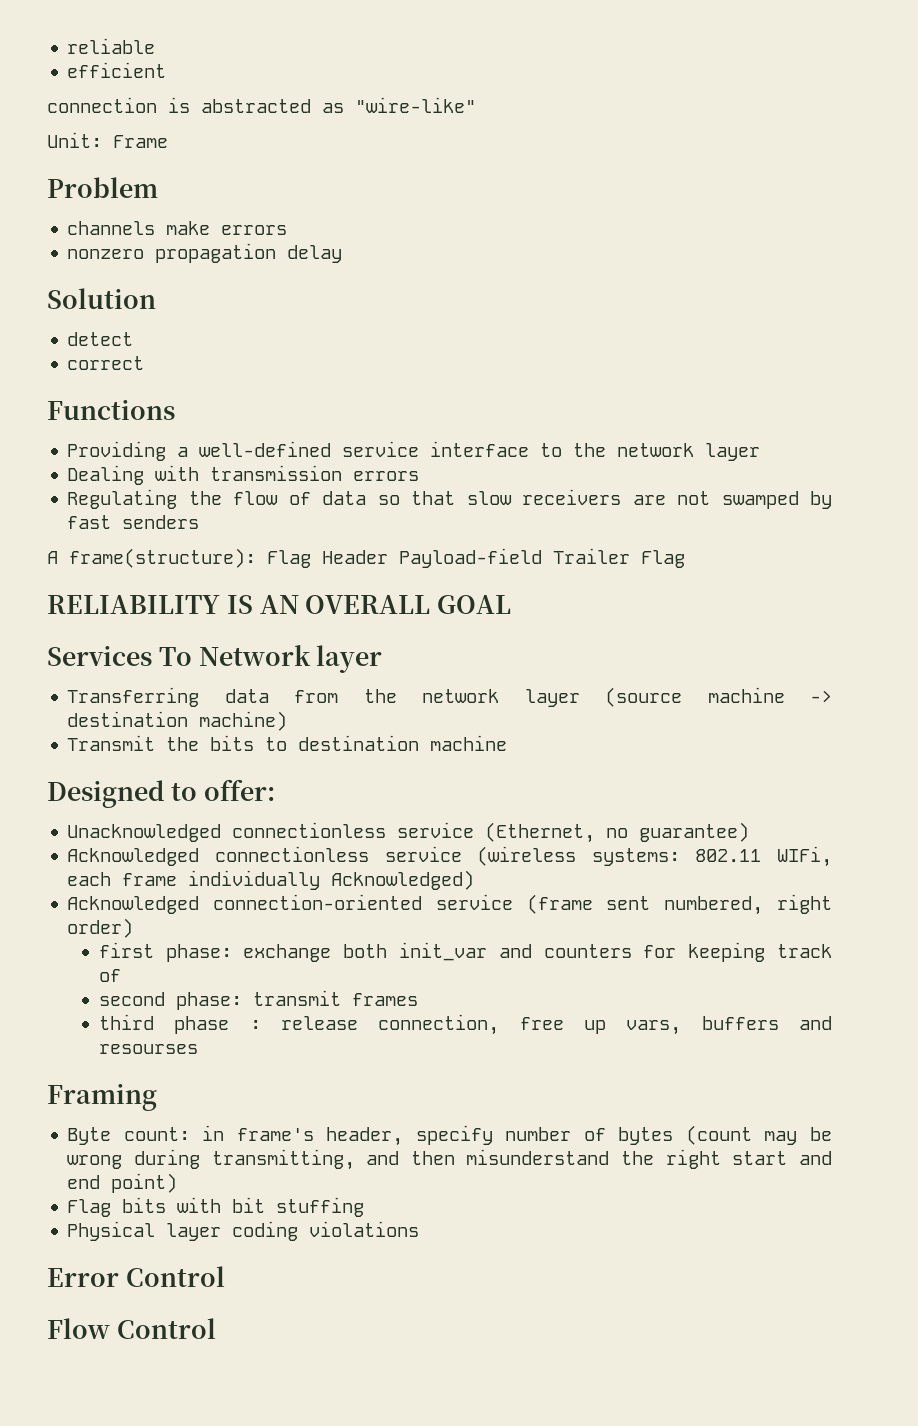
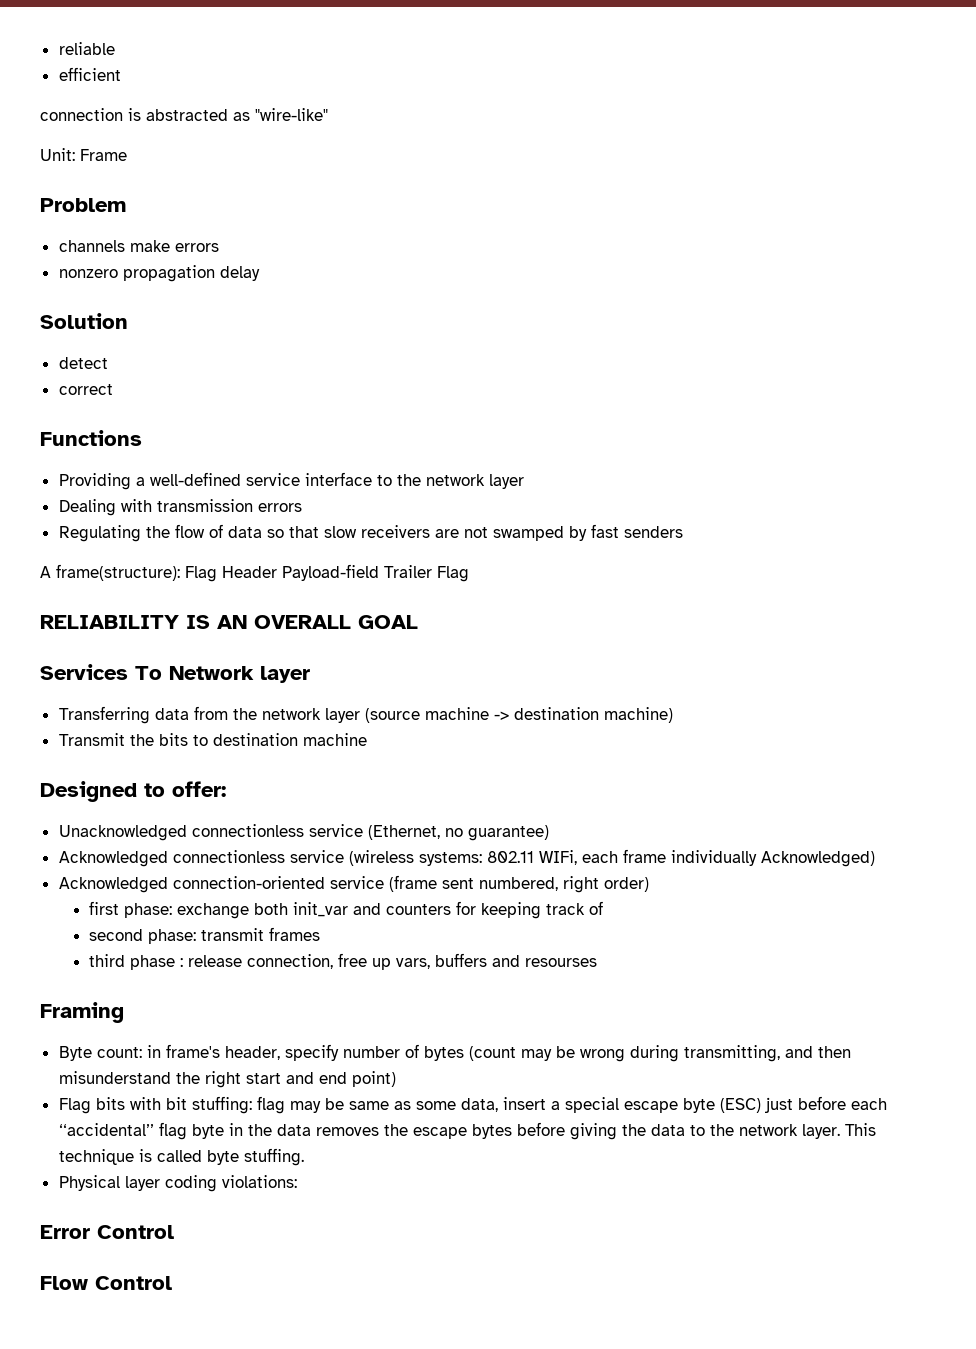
- Flag bits with bit stuffing
+ Flag bits with bit stuffing: flag may be same as some data, insert a special escape byte (ESC) just before each ‘‘accidental’’ flag byte in the data removes the escape bytes before giving the data to the network layer. This technique is called byte stuffing.
- Physical layer coding violations
+ Physical layer coding violations:

